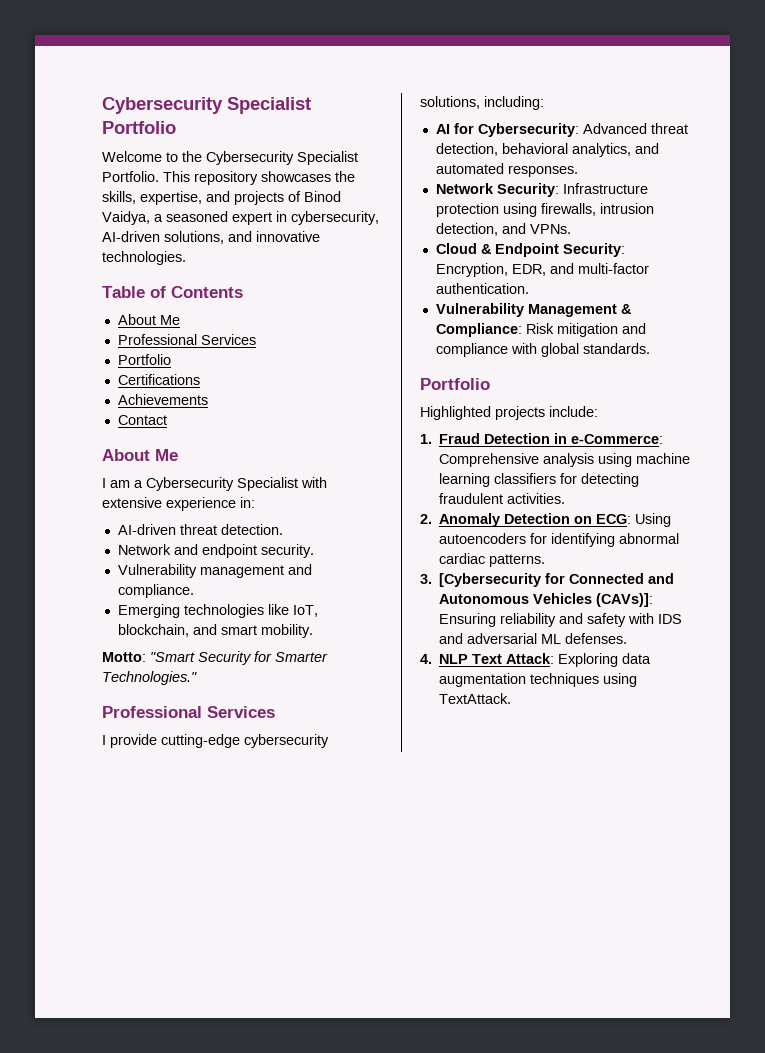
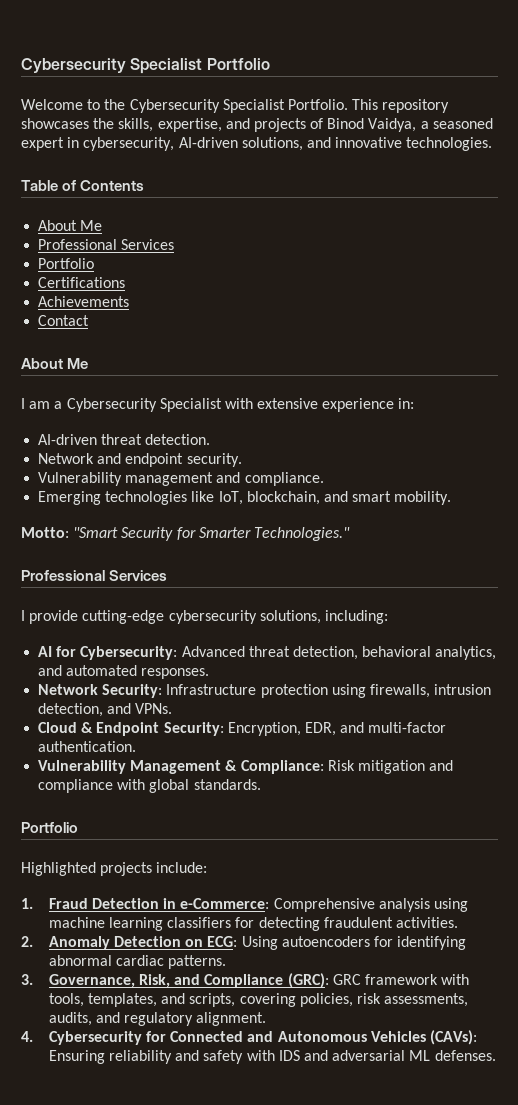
- 3. [Cybersecurity for Connected and Autonomous Vehicles (CAVs)]: Ensuring reliability and safety with IDS and adversarial ML defenses.
+ 3. Governance, Risk, and Compliance (GRC): GRC framework with tools, templates, and scripts, covering policies, risk assessments, audits, and regulatory alignment.
+ 4. Cybersecurity for Connected and Autonomous Vehicles (CAVs): Ensuring reliability and safety with IDS and adversarial ML defenses.
- 4. NLP Text Attack: Exploring data augmentation techniques using TextAttack.

